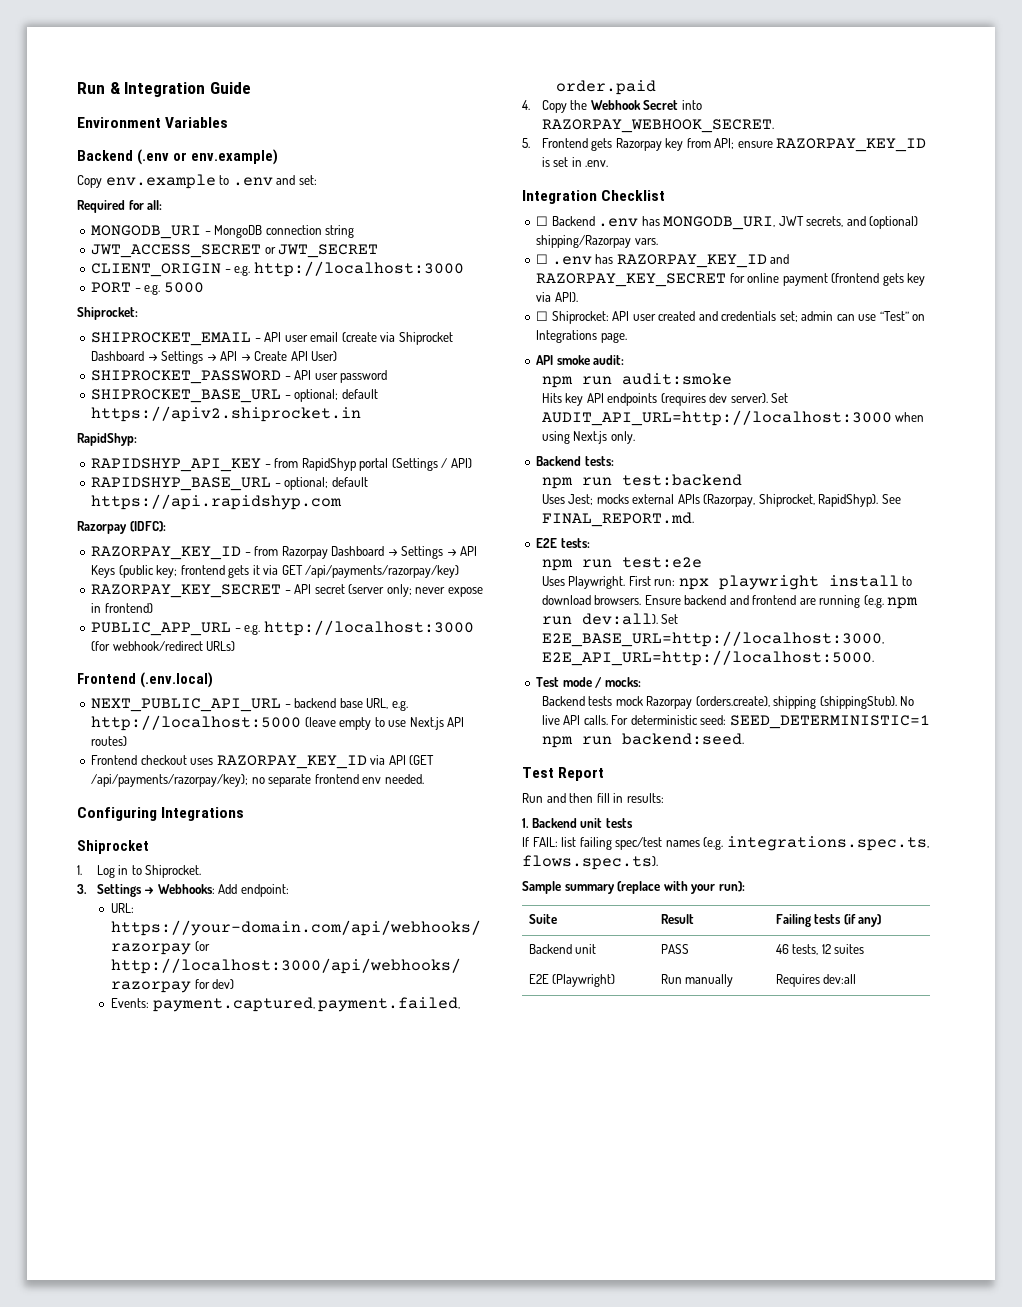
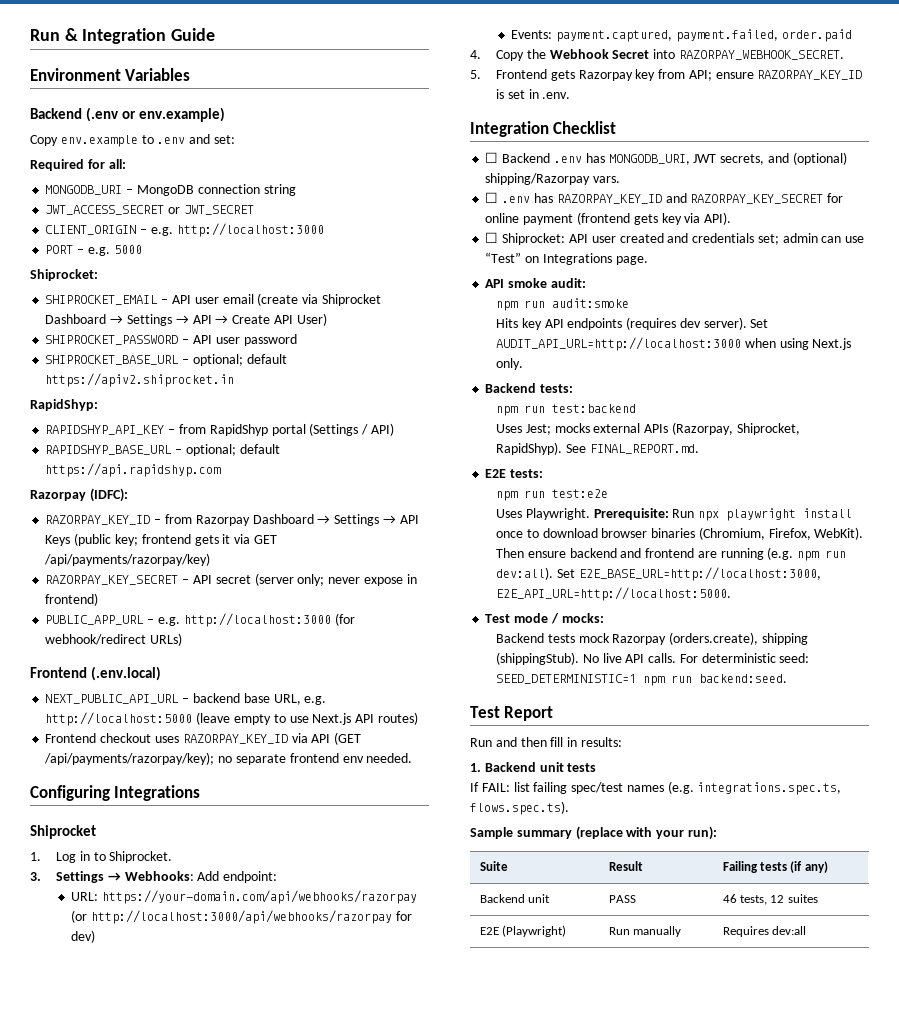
- First run: npx playwright install to download browsers. Ensure backend and frontend are running (e.g. npm run dev:all).
+ Prerequisite: Run npx playwright install once to download browser binaries (Chromium, Firefox, WebKit). Then ensure backend and frontend are running (e.g. npm run dev:all).

